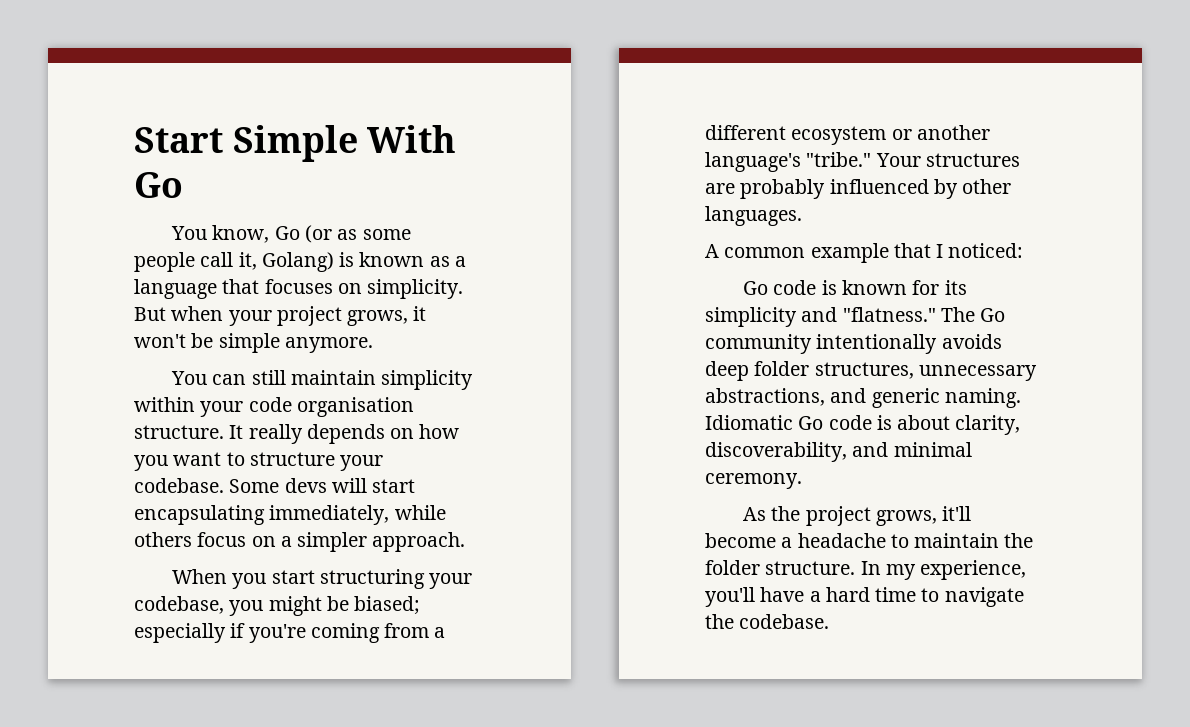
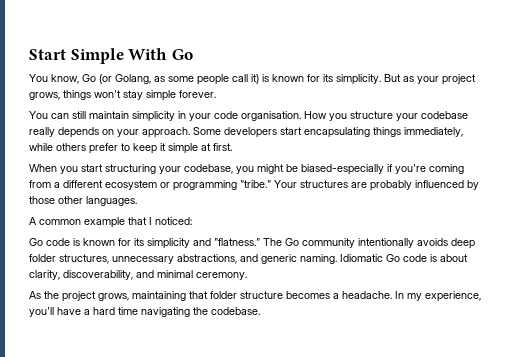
- You know, Go (or as some people call it, Golang) is known as a language that focuses on simplicity.
+ You know, Go (or Golang, as some people call it) is known for its simplicity.
- But when your project grows, it won't be simple anymore.
+ But as your project grows, things won't stay simple forever.
- You can still maintain simplicity within your code organisation structure. It really depends on how you want to structure your codebase. Some devs will start encapsulating immediately, while others focus on a simpler approach.
+ You can still maintain simplicity in your code organisation. How you structure your codebase really depends on your approach. Some developers start encapsulating things immediately, while others prefer to keep it simple at first.
- When you start structuring your codebase, you might be biased; especially if you're coming from a different ecosystem or another language's "tribe."
+ When you start structuring your codebase, you might be biased-especially if you're coming from a different ecosystem or programming "tribe."
- Your structures are probably influenced by other languages.
+ Your structures are probably influenced by those other languages.
- As the project grows, it'll become a headache to maintain the folder structure.
+ As the project grows, maintaining that folder structure becomes a headache.
- In my experience, you'll have a hard time to navigate the codebase.
+ In my experience, you'll have a hard time navigating the codebase.

